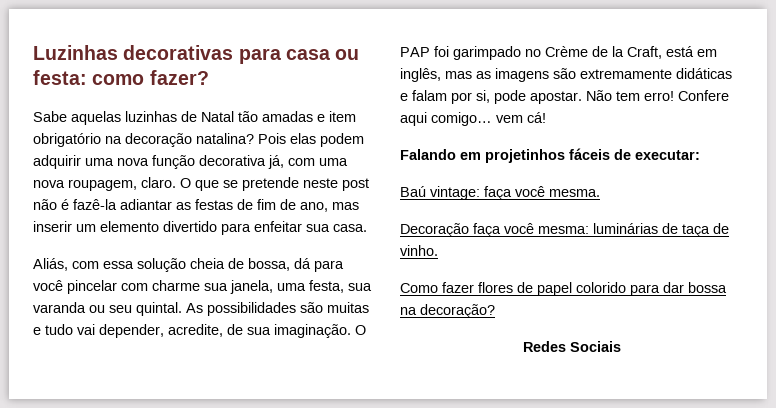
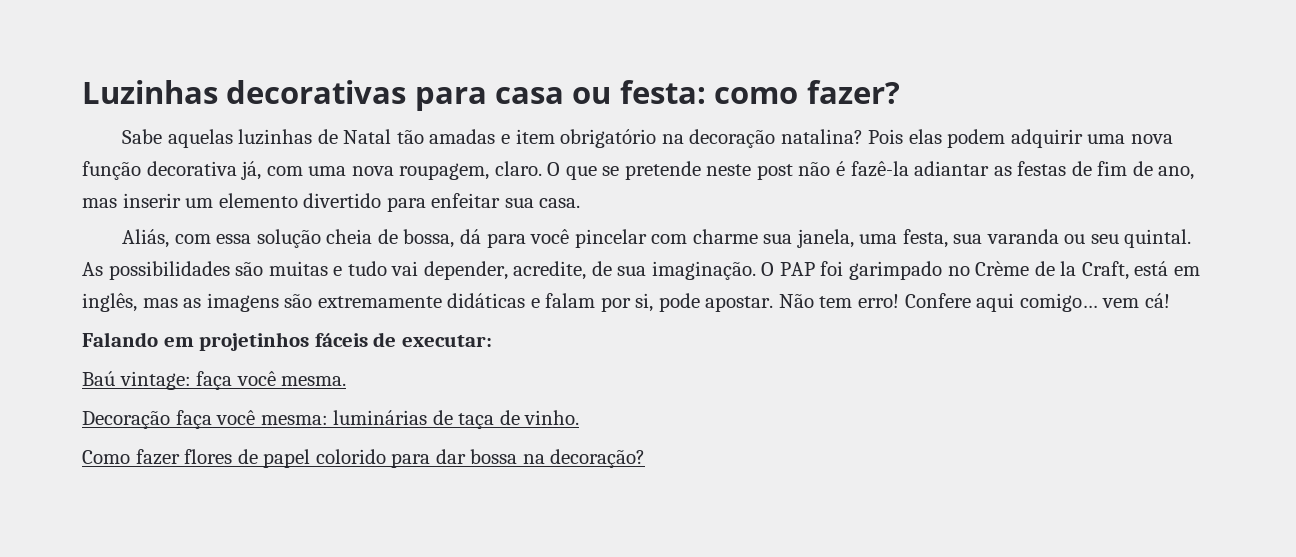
- Redes Sociais

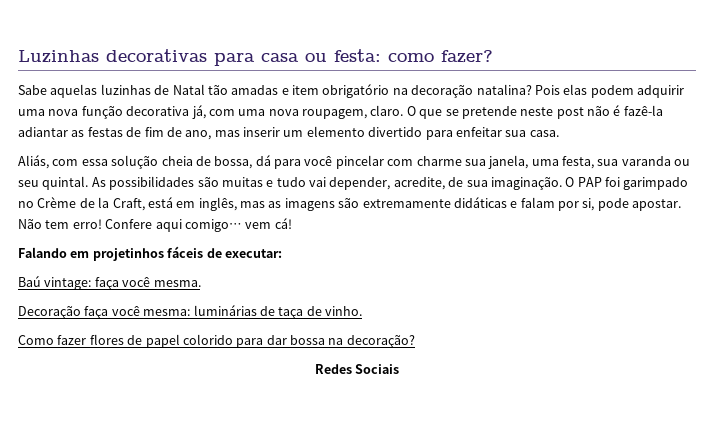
+ Redes Sociais

